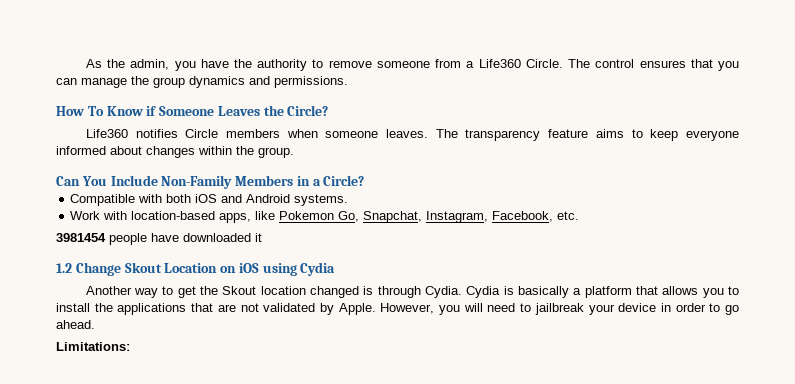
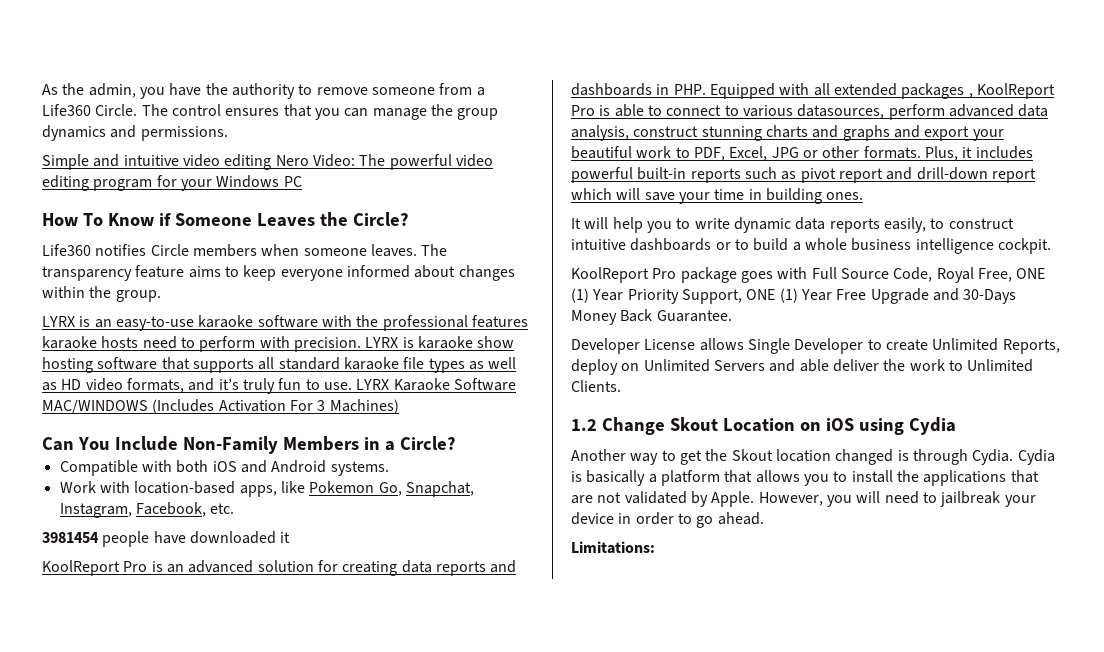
+ Simple and intuitive video editing Nero Video: The powerful video editing program for your Windows PC
+ LYRX is an easy-to-use karaoke software with the professional features karaoke hosts need to perform with precision. LYRX is karaoke show hosting software that supports all standard karaoke file types as well as HD video formats, and it’s truly fun to use. LYRX Karaoke Software MAC/WINDOWS (Includes Activation For 3 Machines)
+ KoolReport Pro is an advanced solution for creating data reports and dashboards in PHP. Equipped with all extended packages , KoolReport Pro is able to connect to various datasources, perform advanced data analysis, construct stunning charts and graphs and export your beautiful work to PDF, Excel, JPG or other formats. Plus, it includes powerful built-in reports such as pivot report and drill-down report which will save your time in building ones.
+ It will help you to write dynamic data reports easily, to construct intuitive dashboards or to build a whole business intelligence cockpit.
+ KoolReport Pro package goes with Full Source Code, Royal Free, ONE (1) Year Priority Support, ONE (1) Year Free Upgrade and 30-Days Money Back Guarantee.
+ Developer License allows Single Developer to create Unlimited Reports, deploy on Unlimited Servers and able deliver the work to Unlimited Clients.

